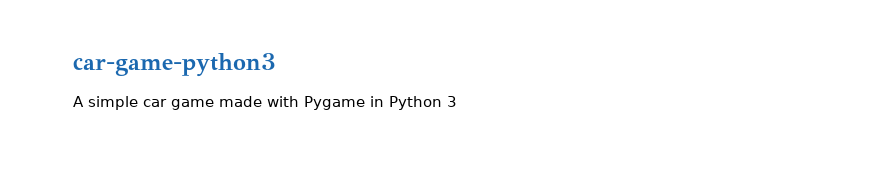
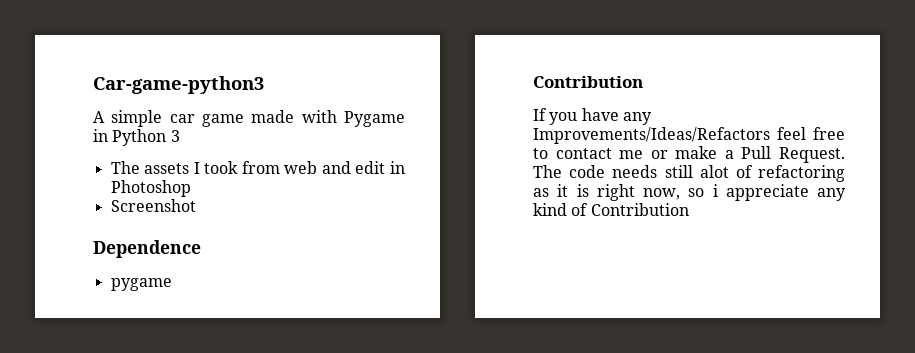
- car-game-python3
+ Car-game-python3
+ The assets I took from web and edit in Photoshop
+ Screenshot
+ Dependence
+ pygame
+ Contribution
+ If you have any Improvements/Ideas/Refactors feel free to contact me or make a Pull Request. The code needs still alot of refactoring as it is right now, so i appreciate any kind of Contribution

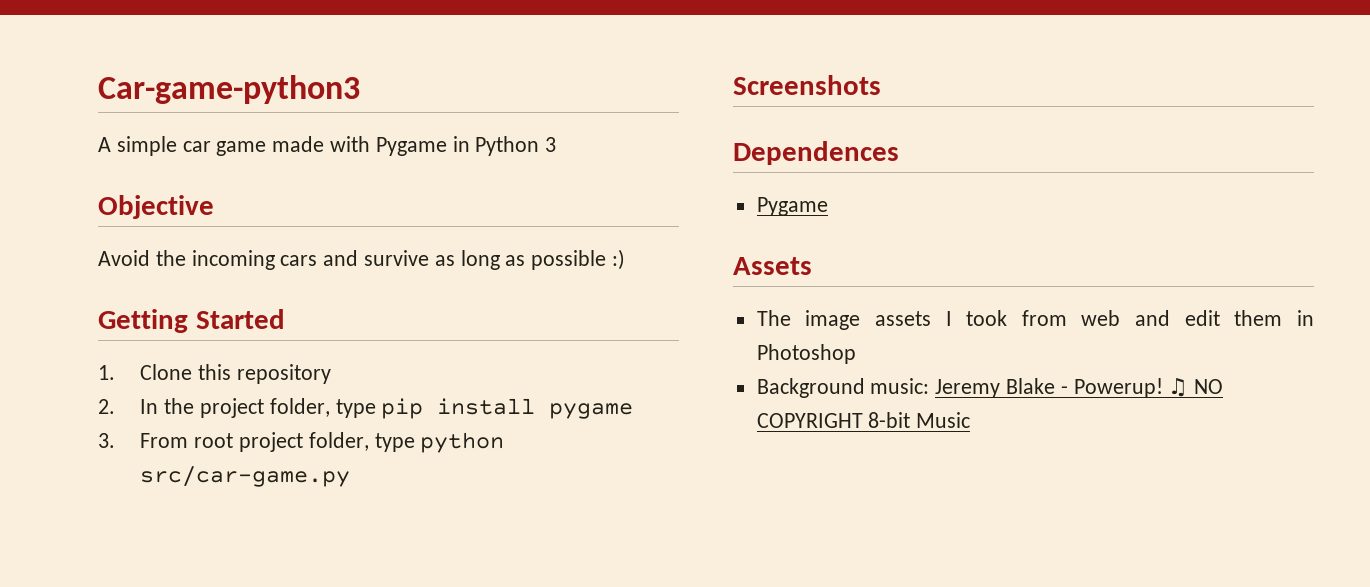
- The assets I took from web and edit in Photoshop
+ Objective
+ Avoid the incoming cars and survive as long as possible :)
+ Getting Started
+ 1. Clone this repository
+ 2. In the project folder, type pip install pygame
+ 3. From root project folder, type python src/car-game.py
+ Screenshots
+ Dependences
+ Pygame
+ Assets
+ The image assets I took from web and edit them in Photoshop
- Screenshot
- Dependence
- pygame
- Contribution
- If you have any Improvements/Ideas/Refactors feel free to contact me or make a Pull Request. The code needs still alot of refactoring as it is right now, so i appreciate any kind of Contribution
+ Background music: Jeremy Blake - Powerup! ♫ NO COPYRIGHT 8-bit Music

